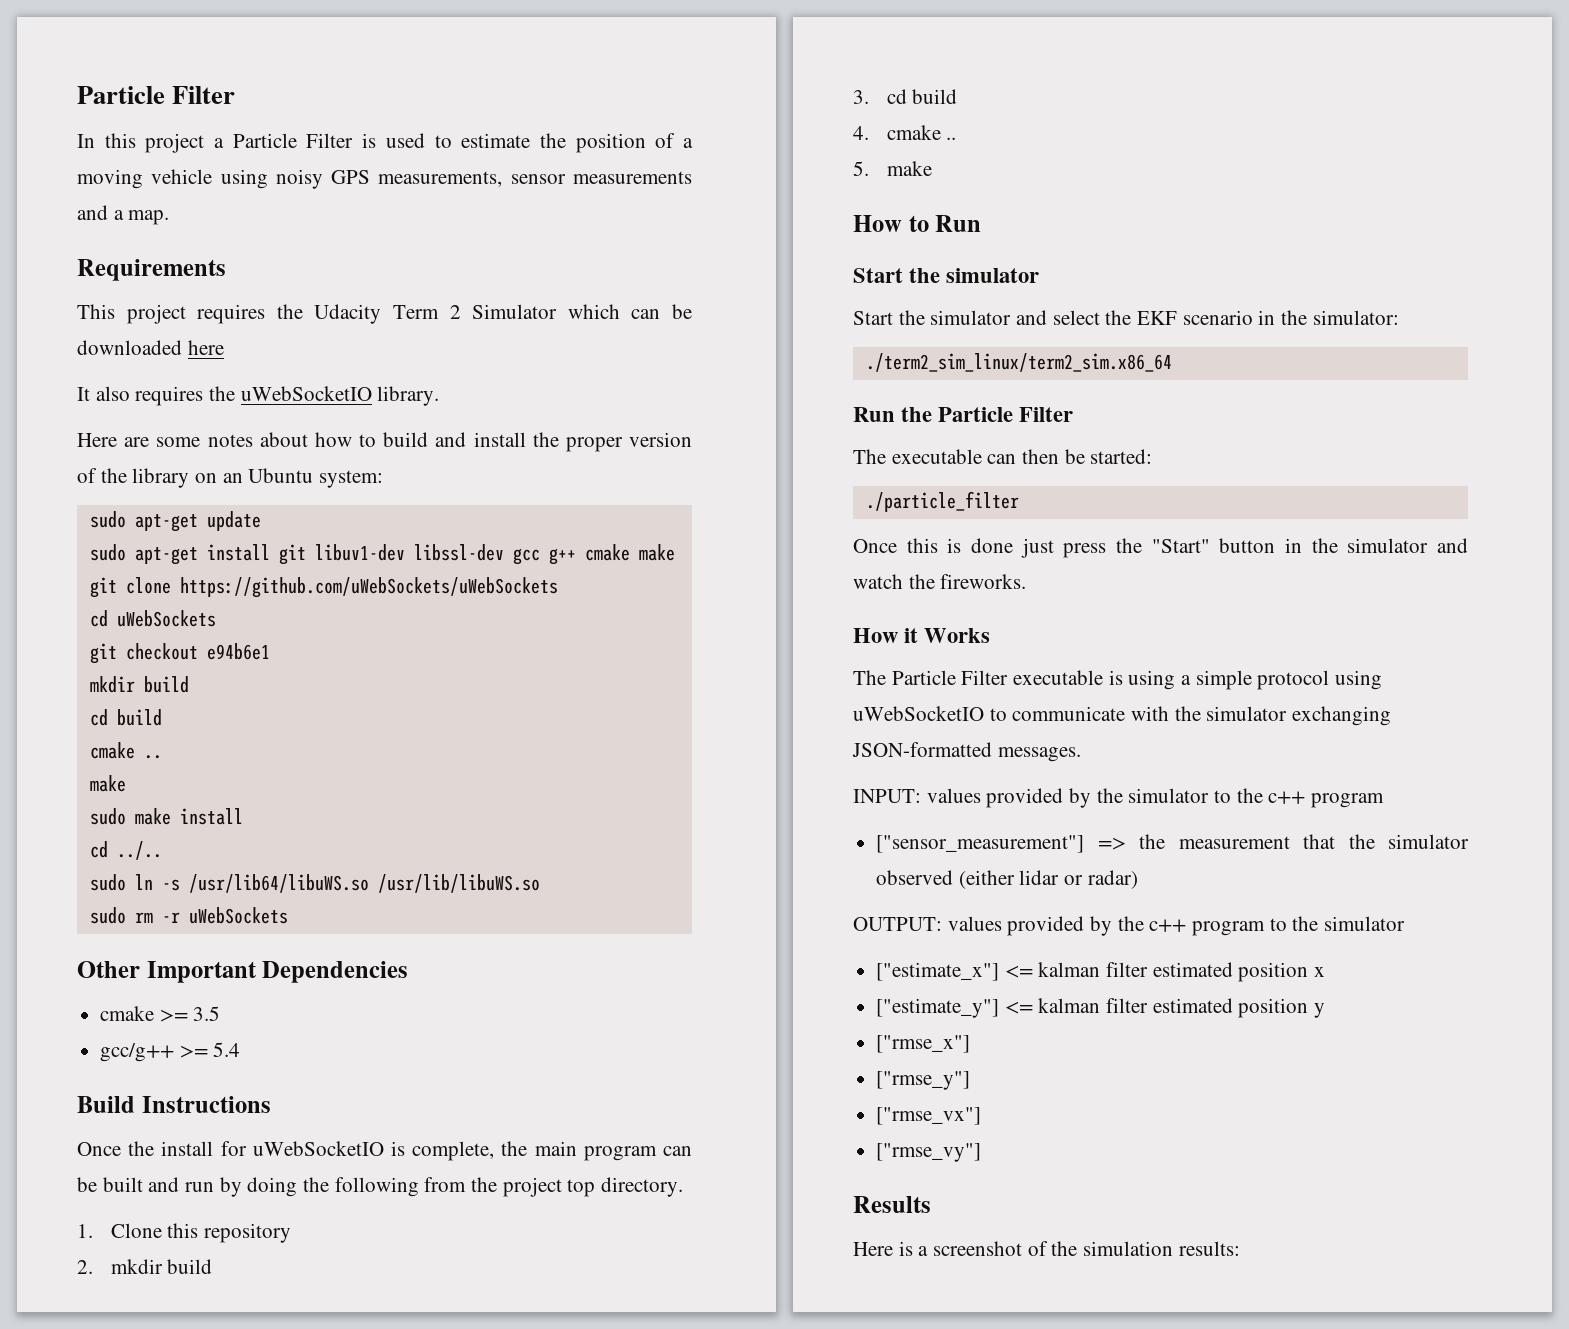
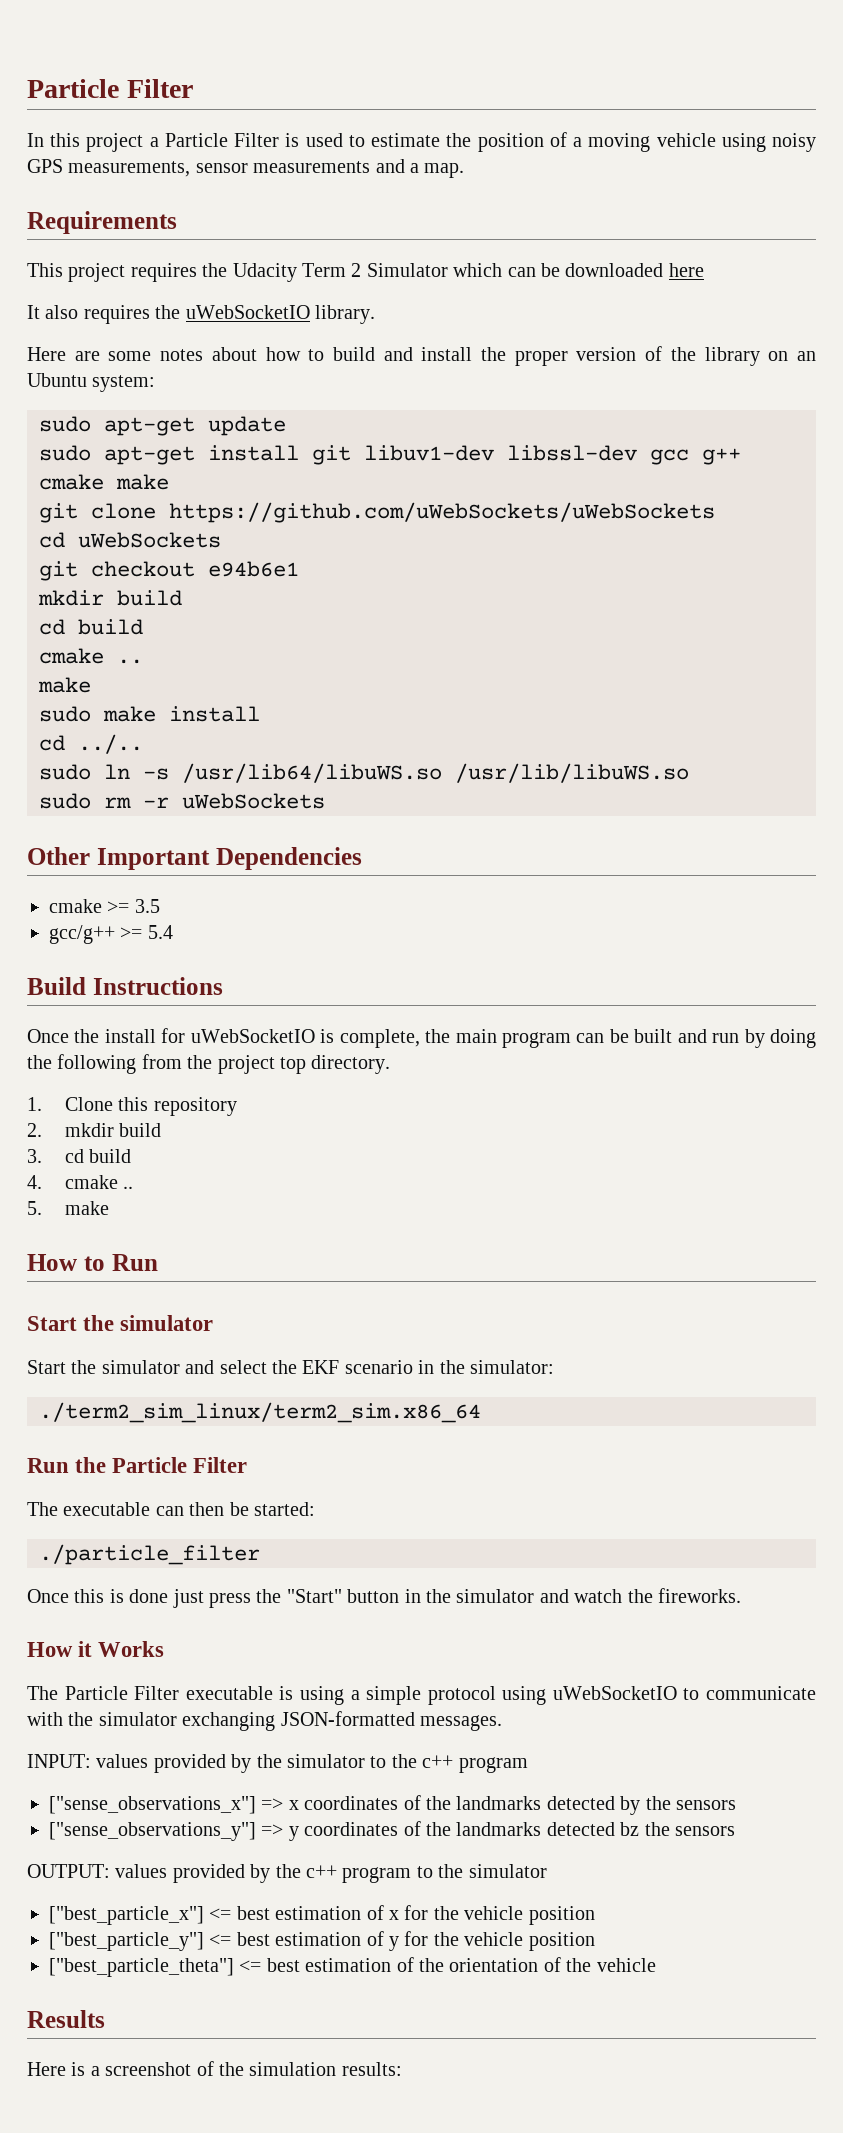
- ["sensor_measurement"] => the measurement that the simulator observed (either lidar or radar)
+ ["sense_observations_x"] => x coordinates of the landmarks detected by the sensors
+ ["sense_observations_y"] => y coordinates of the landmarks detected bz the sensors
- ["estimate_x"] <= kalman filter estimated position x
- ["estimate_y"] <= kalman filter estimated position y
- ["rmse_x"]
- ["rmse_y"]
- ["rmse_vx"]
- ["rmse_vy"]
+ ["best_particle_x"] <= best estimation of x for the vehicle position
+ ["best_particle_y"] <= best estimation of y for the vehicle position
+ ["best_particle_theta"] <= best estimation of the orientation of the vehicle

